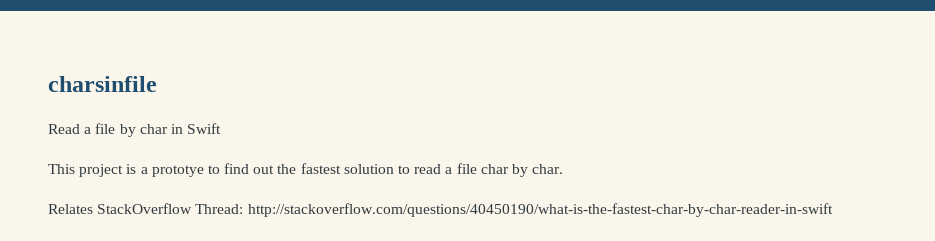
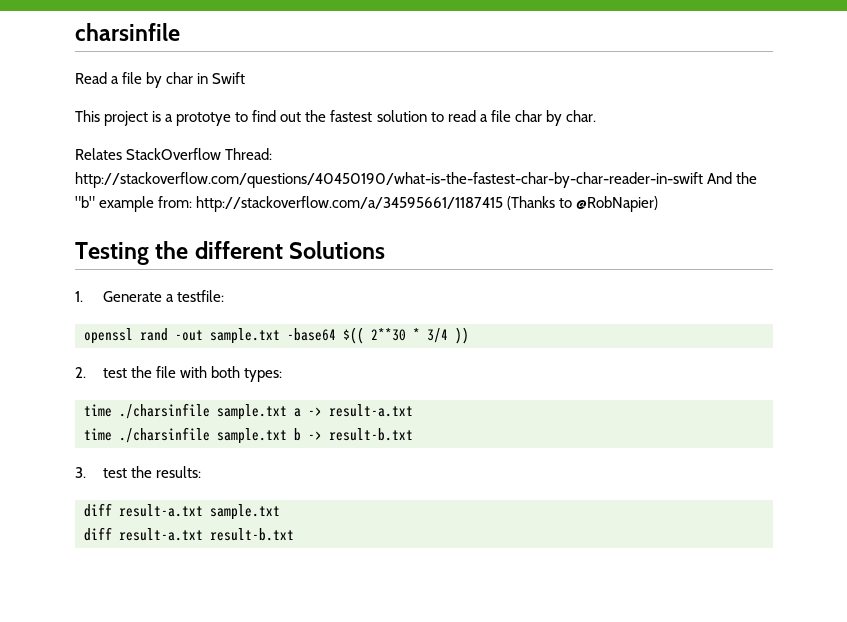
- Relates StackOverflow Thread: http://stackoverflow.com/questions/40450190/what-is-the-fastest-char-by-char-reader-in-swift
+ Relates StackOverflow Thread: http://stackoverflow.com/questions/40450190/what-is-the-fastest-char-by-char-reader-in-swift And the "b" example from: http://stackoverflow.com/a/34595661/1187415 (Thanks to @RobNapier)
+ Testing the different Solutions
+ 1. Generate a testfile:
+ openssl rand -out sample.txt -base64 $(( 2**30 * 3/4 ))
+ 2. test the file with both types:
+ time ./charsinfile sample.txt a -> result-a.txt
+ time ./charsinfile sample.txt b -> result-b.txt
+ 3. test the results:
+ diff result-a.txt sample.txt
+ diff result-a.txt result-b.txt

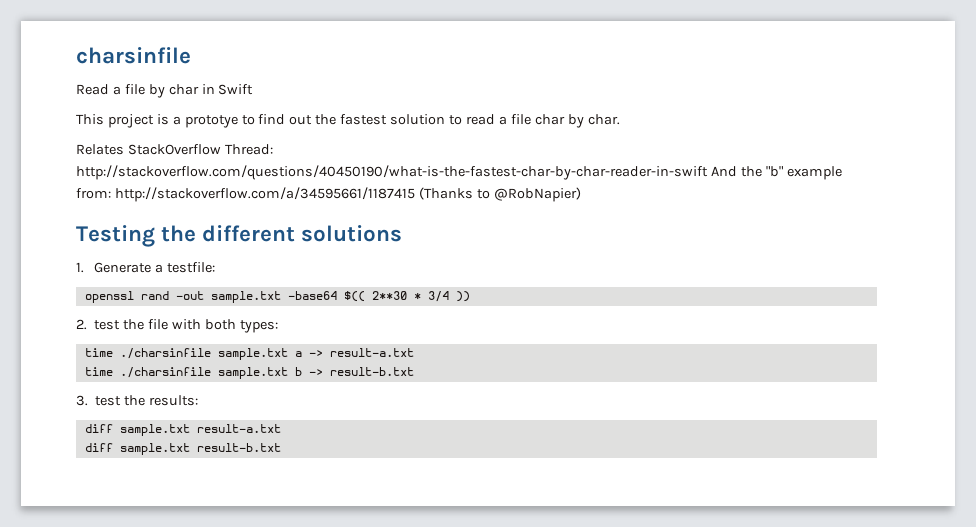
- Testing the different Solutions
+ Testing the different solutions
- diff result-a.txt sample.txt
- diff result-a.txt result-b.txt
+ diff sample.txt result-a.txt
+ diff sample.txt result-b.txt

